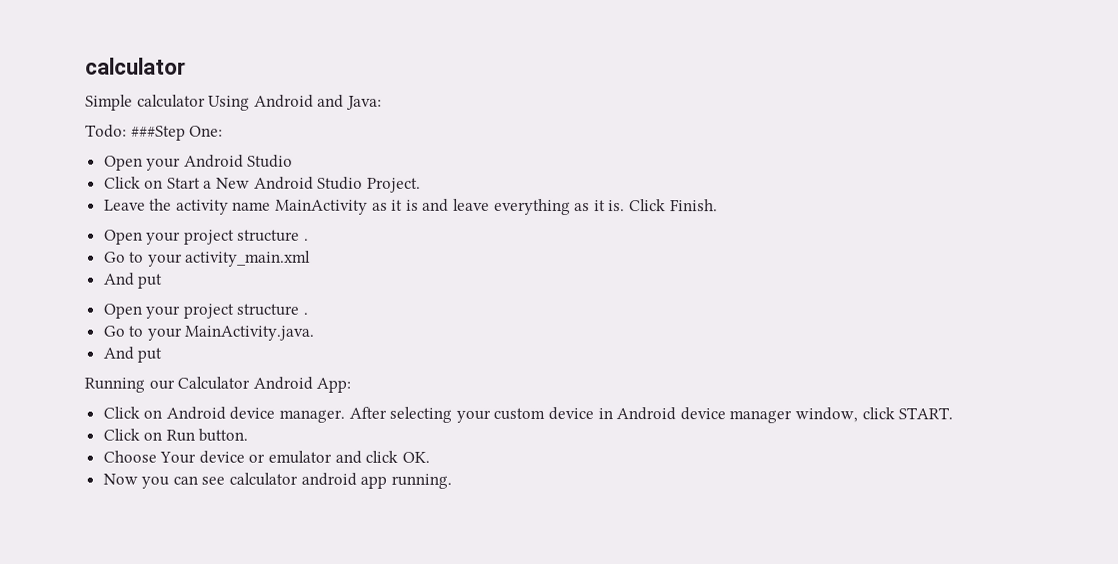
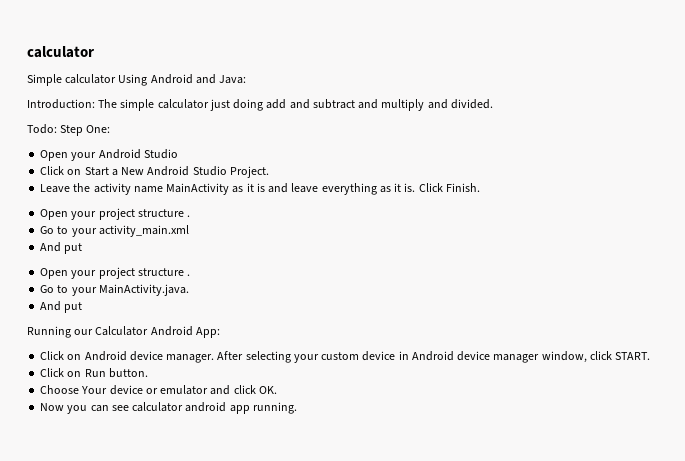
+ Introduction: The simple calculator just doing add and subtract and multiply and divided.
- Todo: ###Step One:
+ Todo: Step One:

